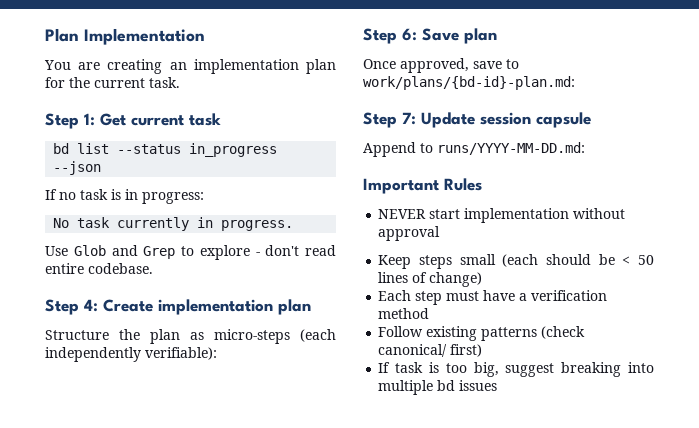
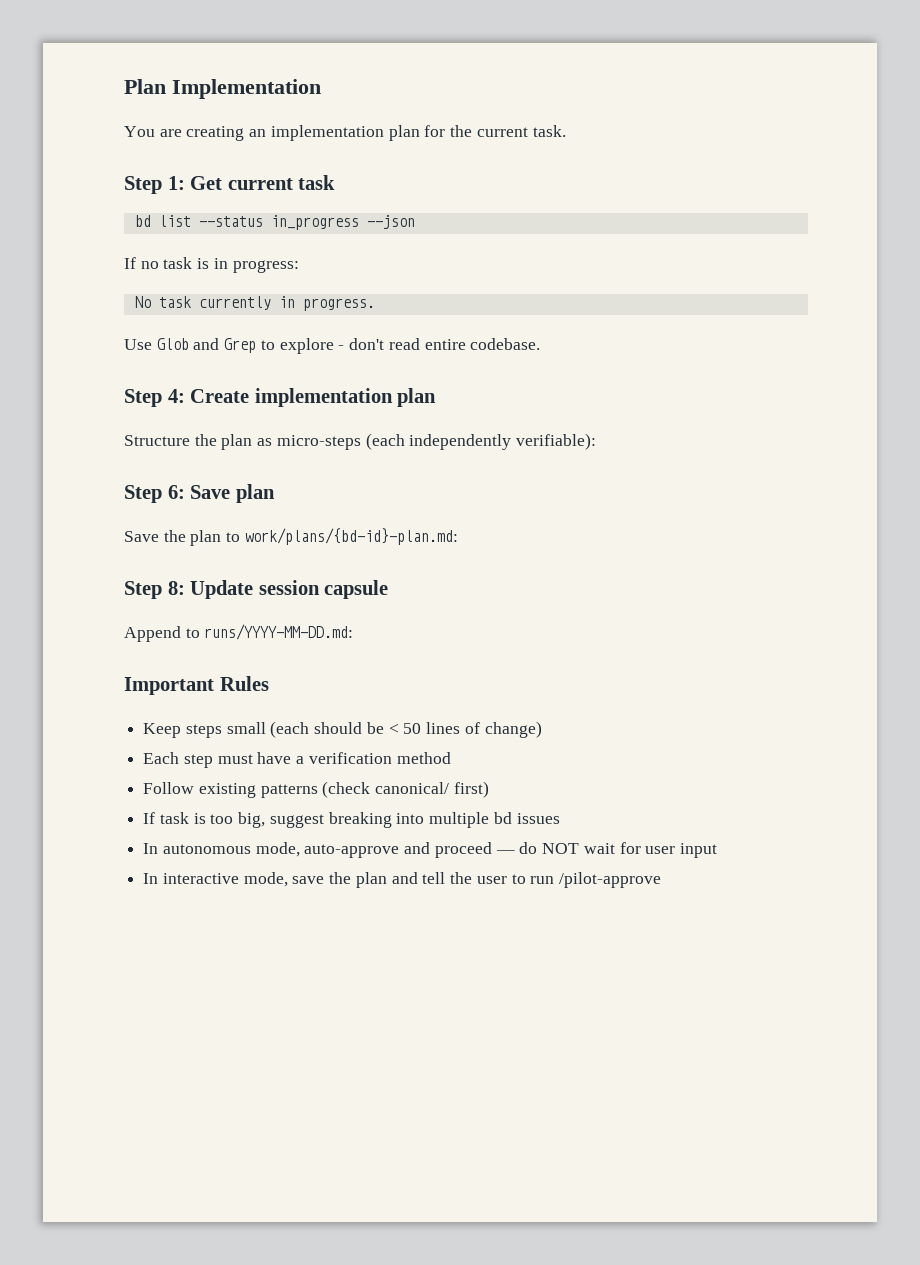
- Once approved, save to work/plans/{bd-id}-plan.md:
+ Save the plan to work/plans/{bd-id}-plan.md:
- Step 7: Update session capsule
+ Step 8: Update session capsule
- NEVER start implementation without approval
+ In autonomous mode, auto-approve and proceed — do NOT wait for user input
+ In interactive mode, save the plan and tell the user to run /pilot-approve

